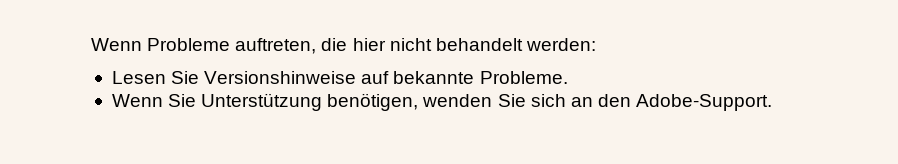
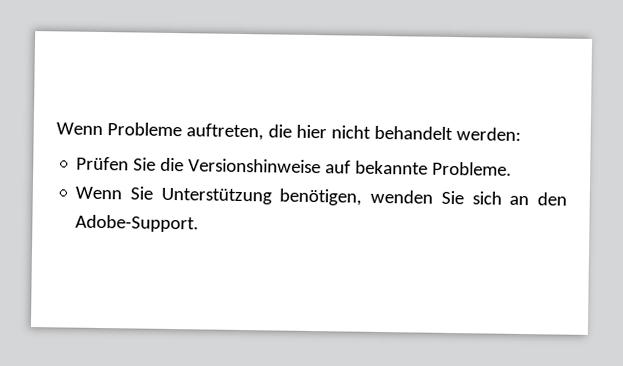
- Lesen Sie Versionshinweise auf bekannte Probleme.
+ Prüfen Sie die Versionshinweise auf bekannte Probleme.

